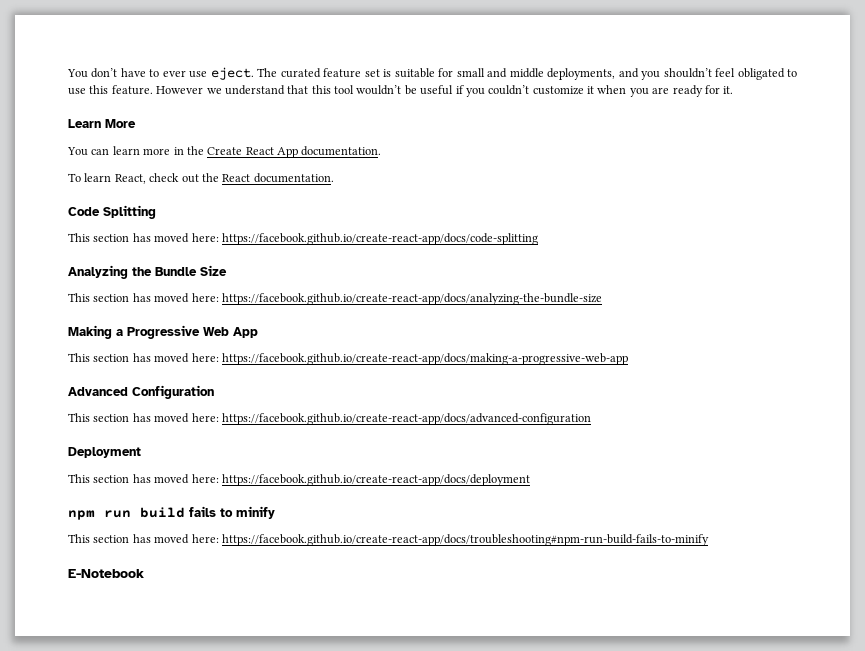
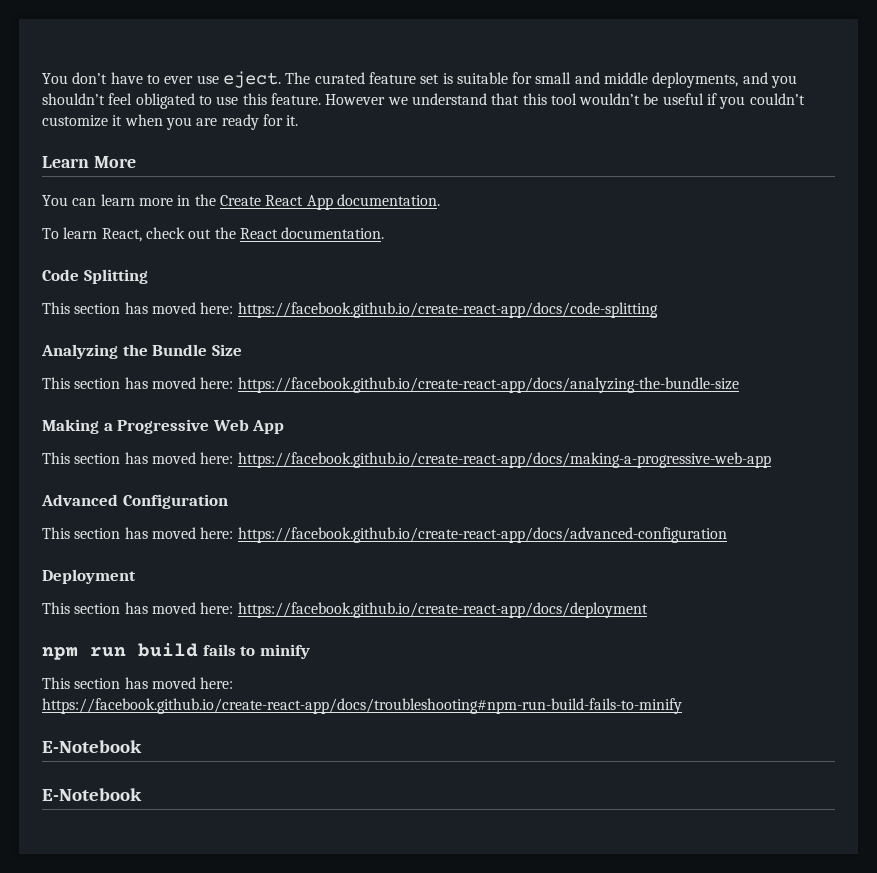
  This section has moved here: https://facebook.github.io/create-react-app/docs/troubleshooting#npm-run-build-fails-to-minify
+ E-Notebook

